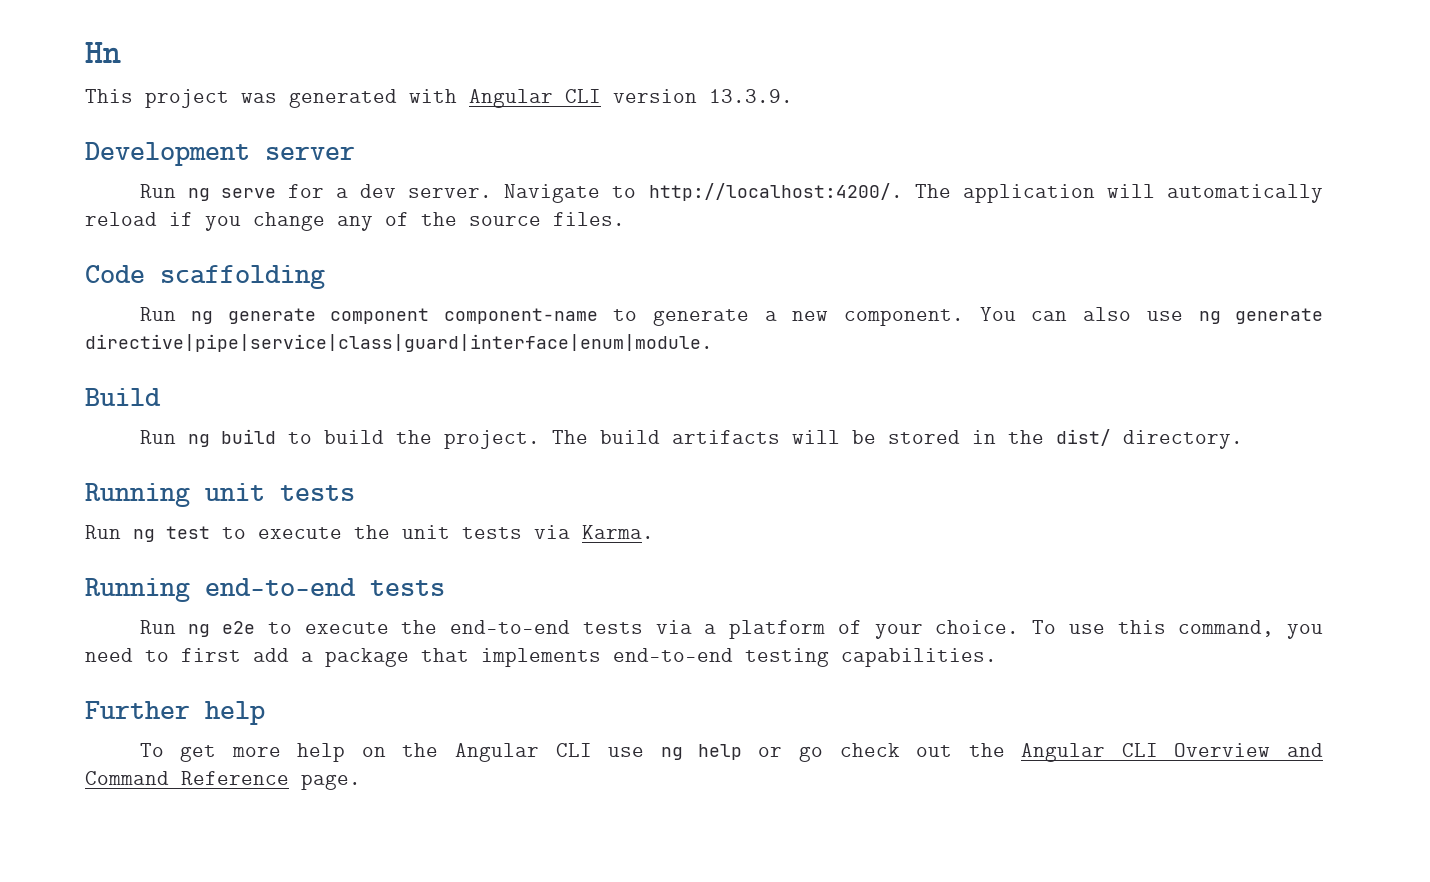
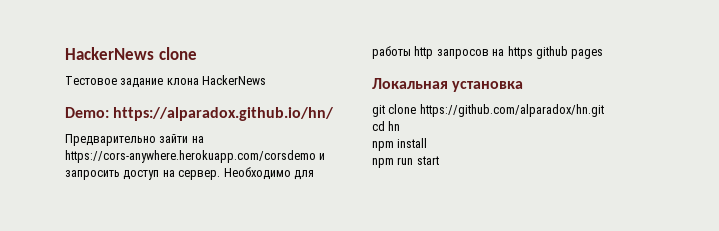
- Hn
- This project was generated with Angular CLI version 13.3.9.
- Development server
- Run ng serve for a dev server. Navigate to http://localhost:4200/. The application will automatically reload if you change any of the source files.
- Code scaffolding
- Run ng generate component component-name to generate a new component. You can also use ng generate directive|pipe|service|class|guard|interface|enum|module.
- Build
- Run ng build to build the project. The build artifacts will be stored in the dist/ directory.
- Running unit tests
- Run ng test to execute the unit tests via Karma.
- Running end-to-end tests
- Run ng e2e to execute the end-to-end tests via a platform of your choice. To use this command, you need to first add a package that implements end-to-end testing capabilities.
- Further help
- To get more help on the Angular CLI use ng help or go check out the Angular CLI Overview and Command Reference page.
+ HackerNews clone
+ Тестовое задание клона HackerNews
+ Demo: https://alparadox.github.io/hn/
+ Предварительно зайти на https://cors-anywhere.herokuapp.com/corsdemo и запросить доступ на сервер. Необходимо для работы http запросов на https github pages
+ Локальная установка
+ git clone https://github.com/alparadox/hn.git
+ cd hn
+ npm install
+ npm run start

